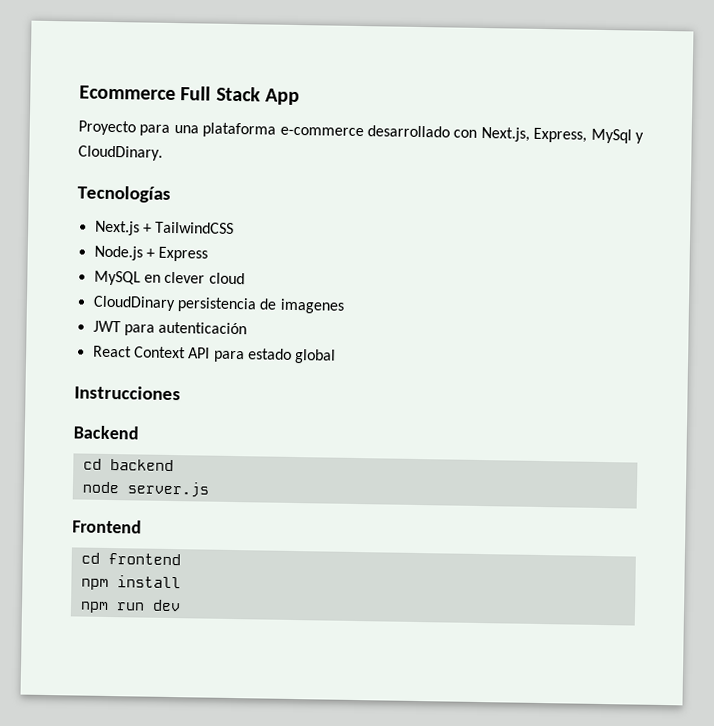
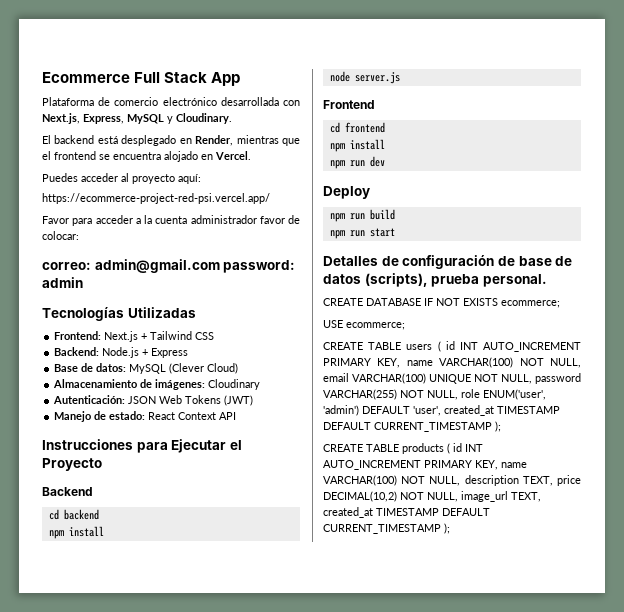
- Proyecto para una plataforma e-commerce desarrollado con Next.js, Express, MySql y CloudDinary.
- Tecnologías
- Next.js + TailwindCSS
- Node.js + Express
- MySQL en clever cloud
- CloudDinary persistencia de imagenes
- JWT para autenticación
- React Context API para estado global
- Instrucciones
+ Plataforma de comercio electrónico desarrollada con Next.js, Express, MySQL y Cloudinary.
+ El backend está desplegado en Render, mientras que el frontend se encuentra alojado en Vercel.
+ Puedes acceder al proyecto aquí:
+ https://ecommerce-project-red-psi.vercel.app/
+ Favor para acceder a la cuenta administrador favor de colocar:
+ correo: admin@gmail.com password: admin
+ Tecnologías Utilizadas
+ Frontend: Next.js + Tailwind CSS
+ Backend: Node.js + Express
+ Base de datos: MySQL (Clever Cloud)
+ Almacenamiento de imágenes: Cloudinary
+ Autenticación: JSON Web Tokens (JWT)
+ Manejo de estado: React Context API
+ Instrucciones para Ejecutar el Proyecto
  cd backend
+ npm install
+ Deploy
+ npm run build
+ npm run start
+ Detalles de configuración de base de datos (scripts), prueba personal.
+ CREATE DATABASE IF NOT EXISTS ecommerce;
+ USE ecommerce;
+ CREATE TABLE users ( id INT AUTO_INCREMENT PRIMARY KEY, name VARCHAR(100) NOT NULL, email VARCHAR(100) UNIQUE NOT NULL, password VARCHAR(255) NOT NULL, role ENUM('user', 'admin') DEFAULT 'user', created_at TIMESTAMP DEFAULT CURRENT_TIMESTAMP );
+ CREATE TABLE products ( id INT AUTO_INCREMENT PRIMARY KEY, name VARCHAR(100) NOT NULL, description TEXT, price DECIMAL(10,2) NOT NULL, image_url TEXT, created_at TIMESTAMP DEFAULT CURRENT_TIMESTAMP );

